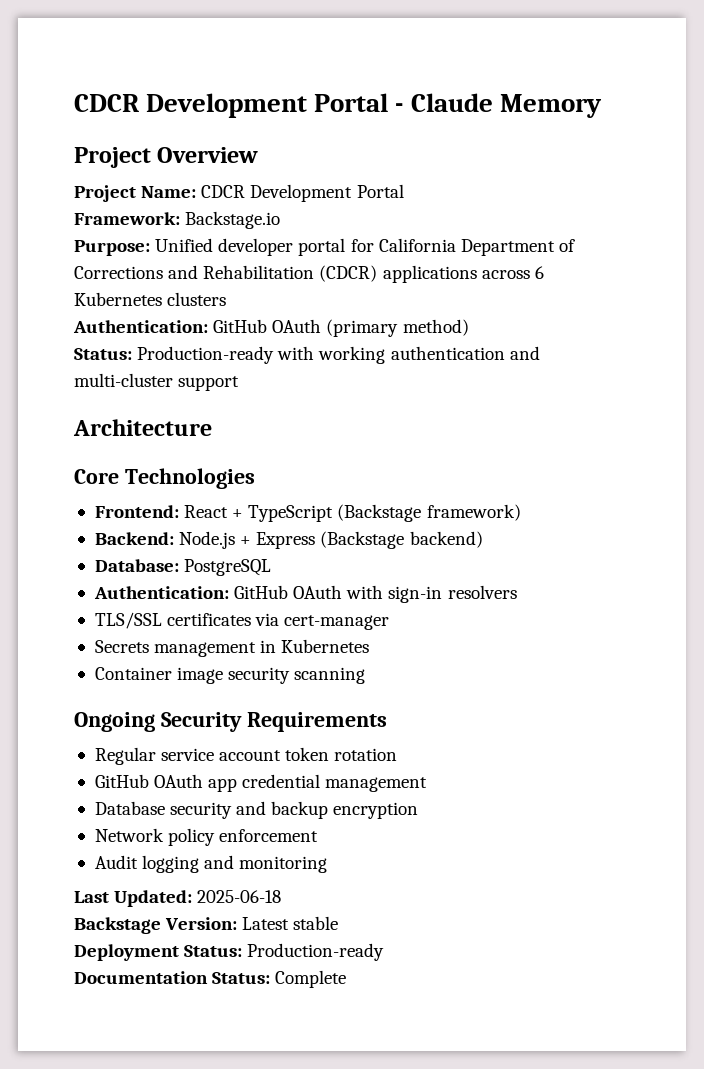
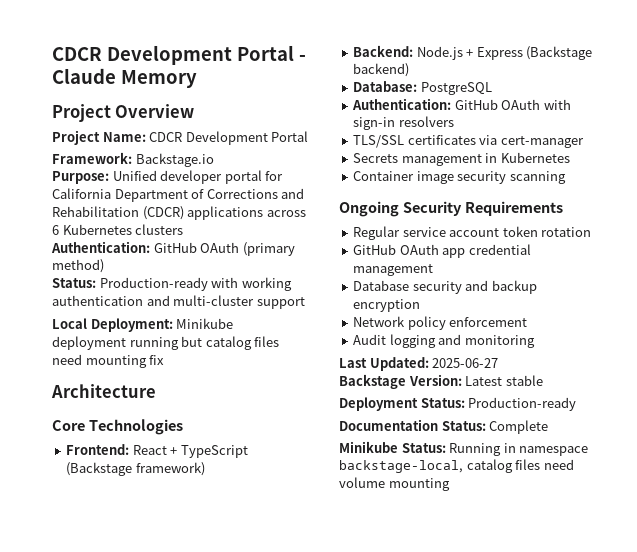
+ Local Deployment: Minikube deployment running but catalog files need mounting fix
- Last Updated: 2025-06-18
+ Last Updated: 2025-06-27
+ Minikube Status: Running in namespace backstage-local, catalog files need volume mounting

